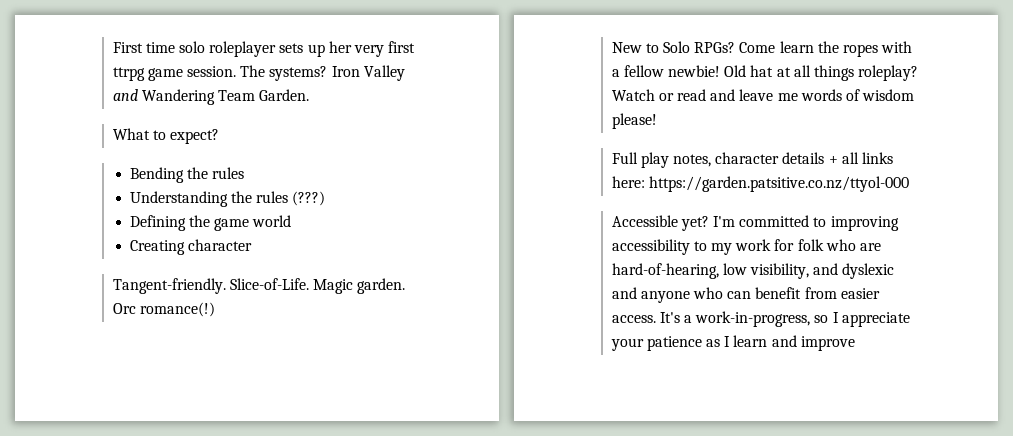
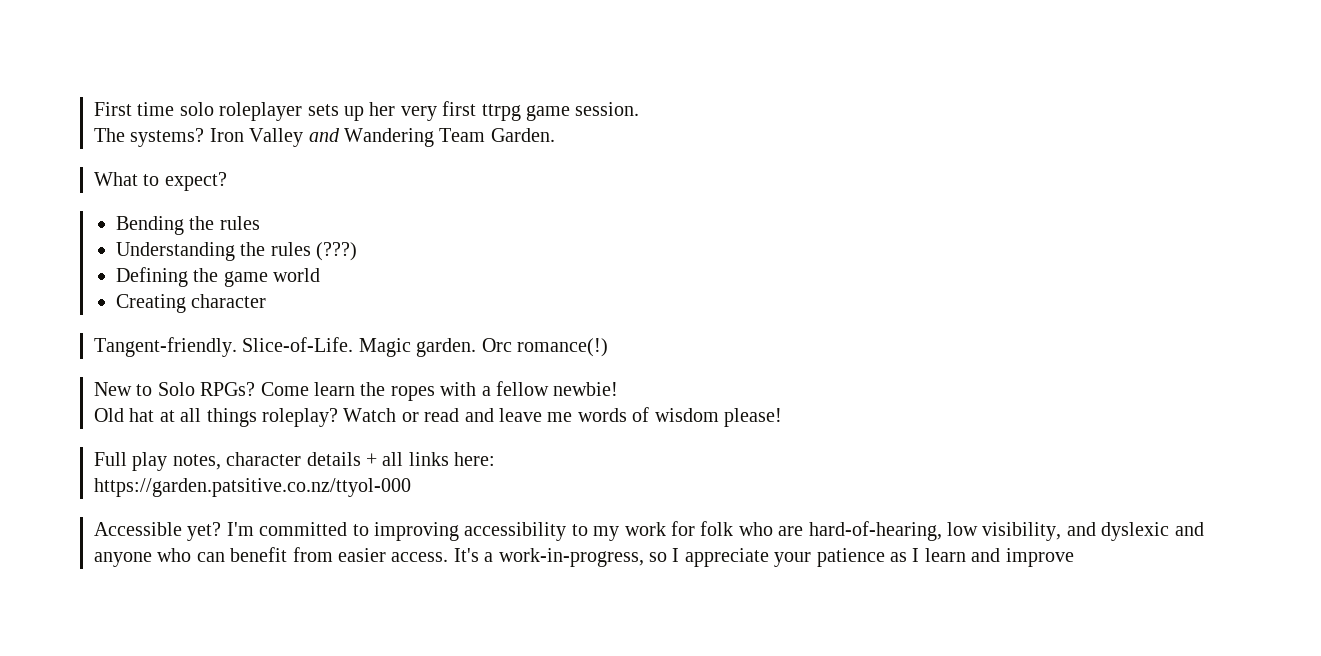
- First time solo roleplayer sets up her very first ttrpg game session. The systems?
+ First time solo roleplayer sets up her very first ttrpg game session.
+ The systems?
- Come learn the ropes with a fellow newbie! Old hat at all things roleplay?
+ Come learn the ropes with a fellow newbie!
+ Old hat at all things roleplay?
- Full play notes, character details + all links here: https://garden.patsitive.co.nz/ttyol-000
+ Full play notes, character details + all links here:
+ https://garden.patsitive.co.nz/ttyol-000

